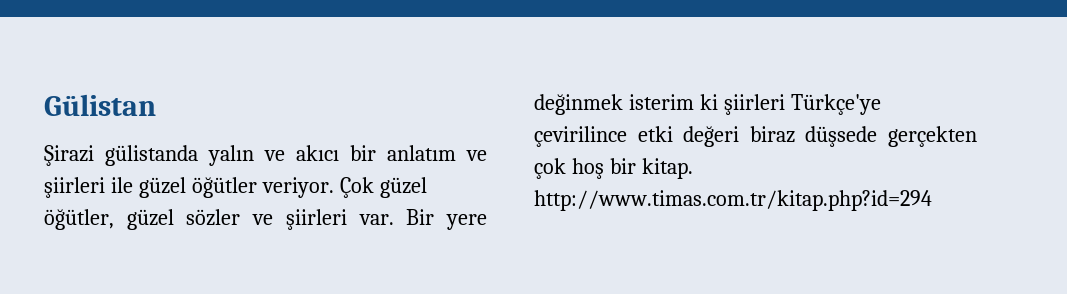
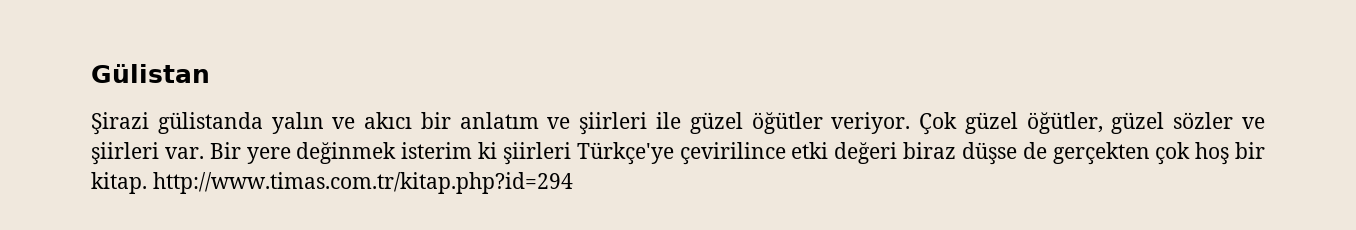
- Bir yere değinmek isterim ki şiirleri Türkçe'ye çevirilince etki değeri biraz düşsede gerçekten çok hoş bir kitap. http://www.timas.com.tr/kitap.php?id=294
+ Bir yere değinmek isterim ki şiirleri Türkçe'ye çevirilince etki değeri biraz düşse de gerçekten çok hoş bir kitap. http://www.timas.com.tr/kitap.php?id=294

